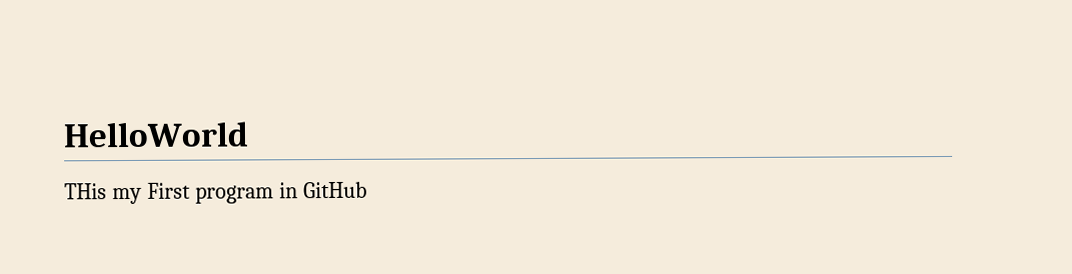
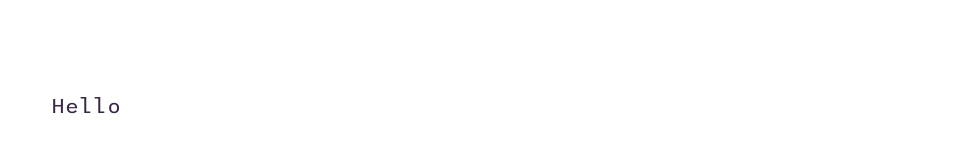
- HelloWorld
- THis my First program in GitHub
+ Hello

